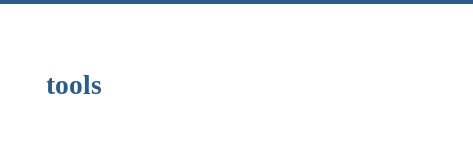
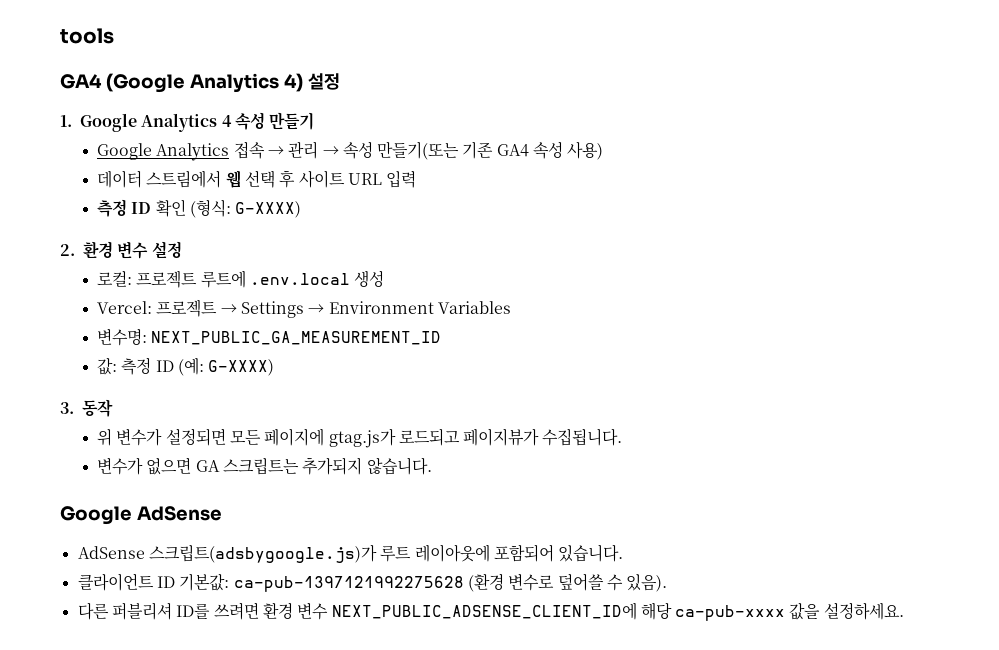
+ GA4 (Google Analytics 4) 설정
+ 1. Google Analytics 4 속성 만들기
+ Google Analytics 접속 → 관리 → 속성 만들기(또는 기존 GA4 속성 사용)
+ 데이터 스트림에서 웹 선택 후 사이트 URL 입력
+ 측정 ID 확인 (형식: G-XXXX)
+ 2. 환경 변수 설정
+ 로컬: 프로젝트 루트에 .env.local 생성
+ Vercel: 프로젝트 → Settings → Environment Variables
+ 변수명: NEXT_PUBLIC_GA_MEASUREMENT_ID
+ 값: 측정 ID (예: G-XXXX)
+ 3. 동작
+ 위 변수가 설정되면 모든 페이지에 gtag.js가 로드되고 페이지뷰가 수집됩니다.
+ 변수가 없으면 GA 스크립트는 추가되지 않습니다.
+ Google AdSense
+ AdSense 스크립트(adsbygoogle.js)가 루트 레이아웃에 포함되어 있습니다.
+ 클라이언트 ID 기본값: ca-pub-1397121992275628 (환경 변수로 덮어쓸 수 있음).
+ 다른 퍼블리셔 ID를 쓰려면 환경 변수 NEXT_PUBLIC_ADSENSE_CLIENT_ID에 해당 ca-pub-xxxx 값을 설정하세요.

